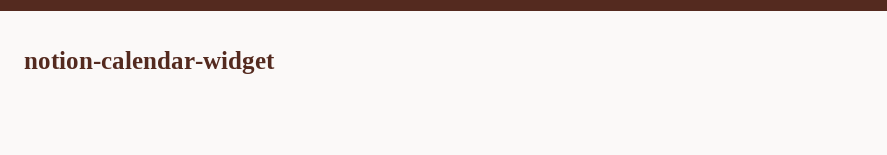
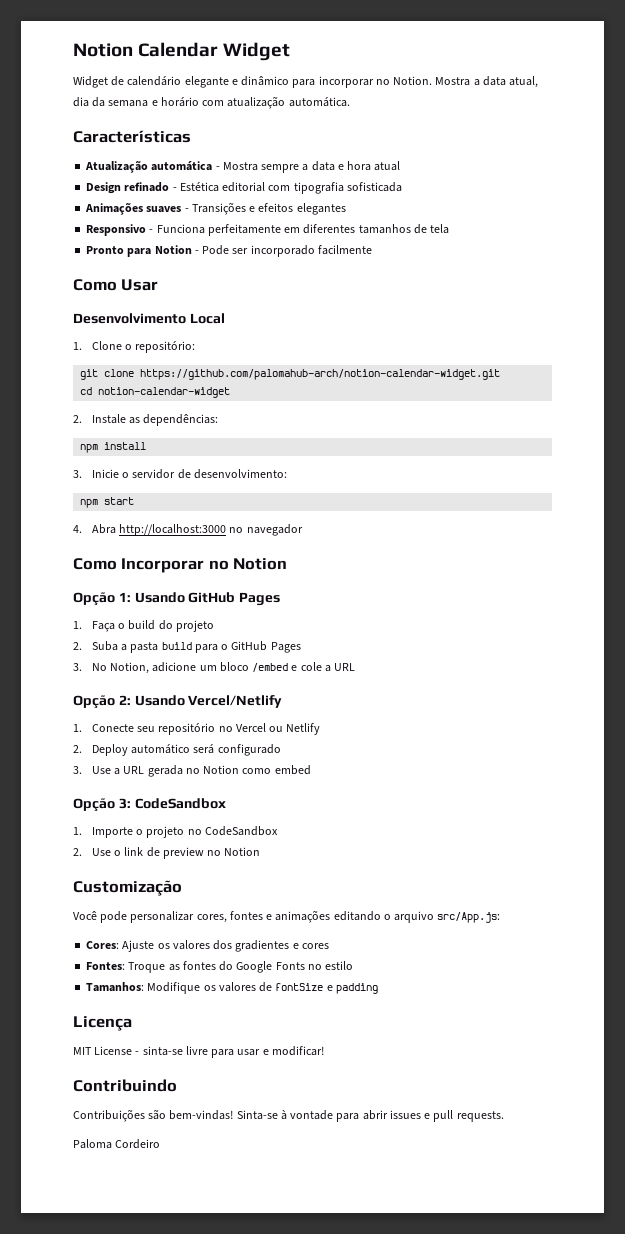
- notion-calendar-widget
+ Notion Calendar Widget
+ Widget de calendário elegante e dinâmico para incorporar no Notion. Mostra a data atual, dia da semana e horário com atualização automática.
+ Características
+ Atualização automática - Mostra sempre a data e hora atual
+ Design refinado - Estética editorial com tipografia sofisticada
+ Animações suaves - Transições e efeitos elegantes
+ Responsivo - Funciona perfeitamente em diferentes tamanhos de tela
+ Pronto para Notion - Pode ser incorporado facilmente
+ Como Usar
+ Desenvolvimento Local
+ 1. Clone o repositório:
+ git clone https://github.com/palomahub-arch/notion-calendar-widget.git
+ cd notion-calendar-widget
+ 2. Instale as dependências:
+ npm install
+ 3. Inicie o servidor de desenvolvimento:
+ npm start
+ 4. Abra http://localhost:3000 no navegador
+ Como Incorporar no Notion
+ Opção 1: Usando GitHub Pages
+ 1. Faça o build do projeto
+ 2. Suba a pasta build para o GitHub Pages
+ 3. No Notion, adicione um bloco /embed e cole a URL
+ Opção 2: Usando Vercel/Netlify
+ 1. Conecte seu repositório no Vercel ou Netlify
+ 2. Deploy automático será configurado
+ 3. Use a URL gerada no Notion como embed
+ Opção 3: CodeSandbox
+ 1. Importe o projeto no CodeSandbox
+ 2. Use o link de preview no Notion
+ Customização
+ Você pode personalizar cores, fontes e animações editando o arquivo src/App.js:
+ Cores: Ajuste os valores dos gradientes e cores
+ Fontes: Troque as fontes do Google Fonts no estilo
+ Tamanhos: Modifique os valores de fontSize e padding
+ Licença
+ MIT License - sinta-se livre para usar e modificar!
+ Contribuindo
+ Contribuições são bem-vindas! Sinta-se à vontade para abrir issues e pull requests.
+ Paloma Cordeiro

